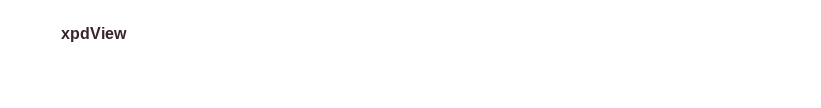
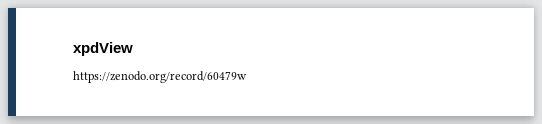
+ https://zenodo.org/record/60479w

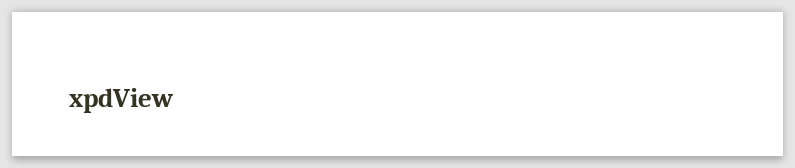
- https://zenodo.org/record/60479w

